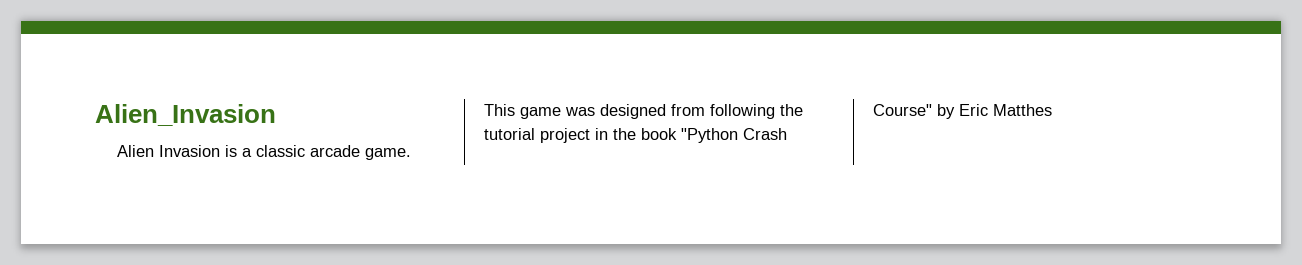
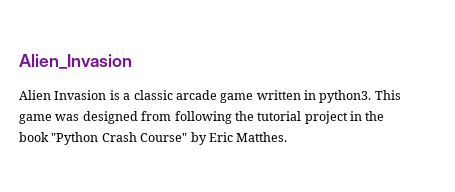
- Alien Invasion is a classic arcade game.
+ Alien Invasion is a classic arcade game written in python3.
- This game was designed from following the tutorial project in the book "Python Crash Course" by Eric Matthes
+ This game was designed from following the tutorial project in the book "Python Crash Course" by Eric Matthes.

